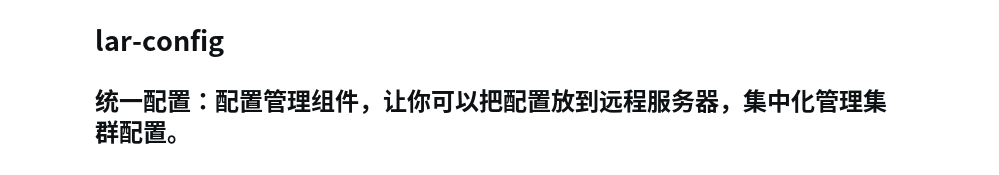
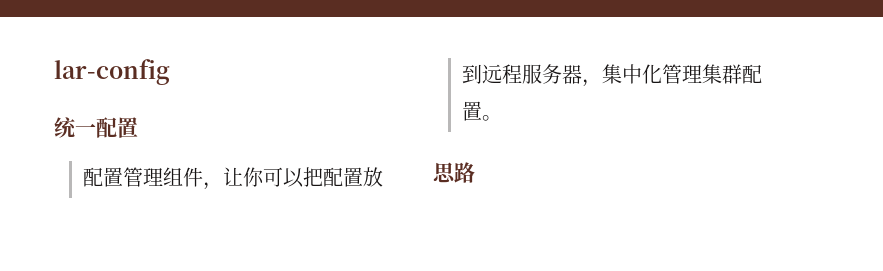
- 统一配置：配置管理组件，让你可以把配置放到远程服务器，集中化管理集群配置。
+ 统一配置
+ 配置管理组件，让你可以把配置放到远程服务器，集中化管理集群配置。
+ 思路

